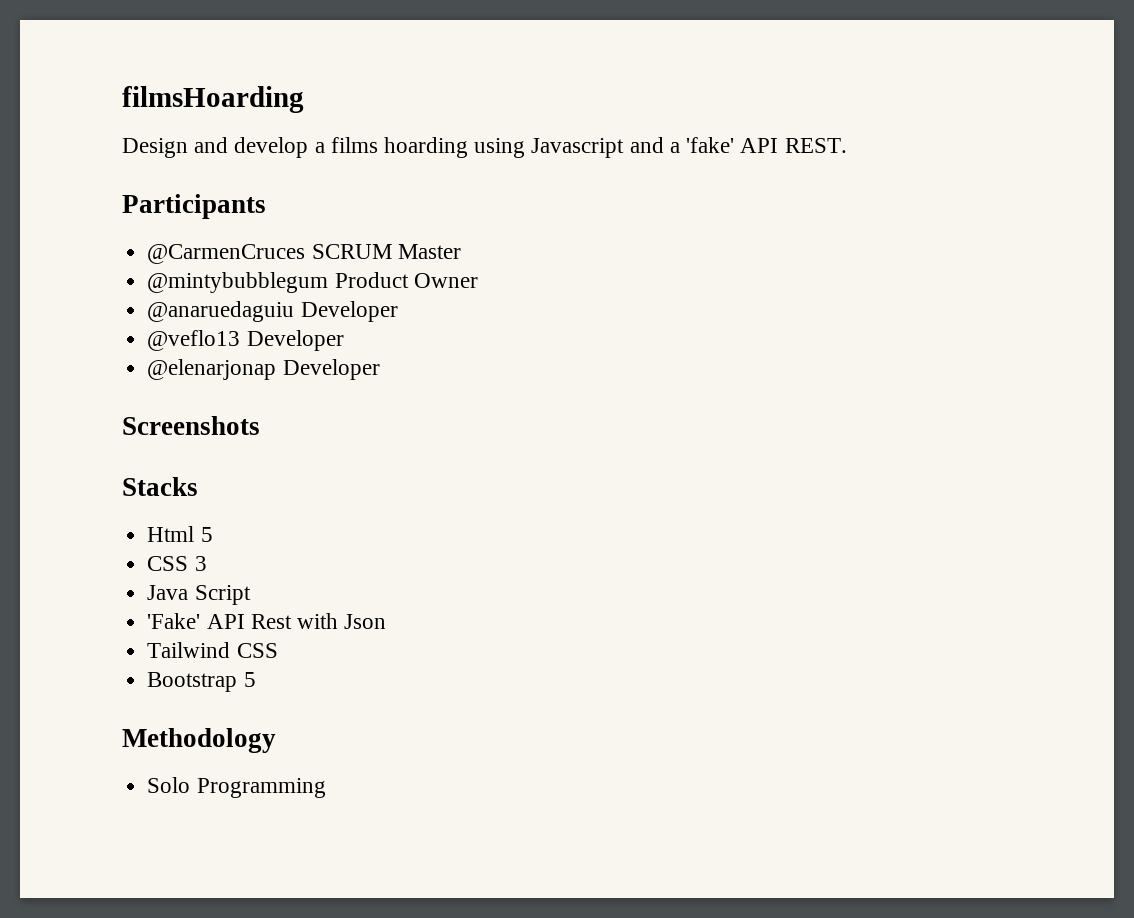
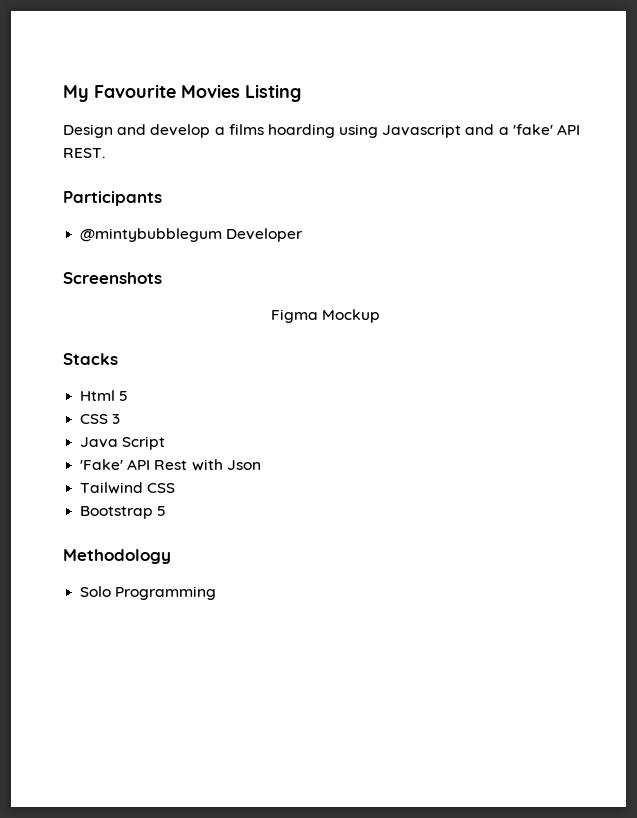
- filmsHoarding
+ My Favourite Movies Listing
- @CarmenCruces SCRUM Master
- @mintybubblegum Product Owner
- @anaruedaguiu Developer
- @veflo13 Developer
- @elenarjonap Developer
+ @mintybubblegum Developer
+ Figma Mockup

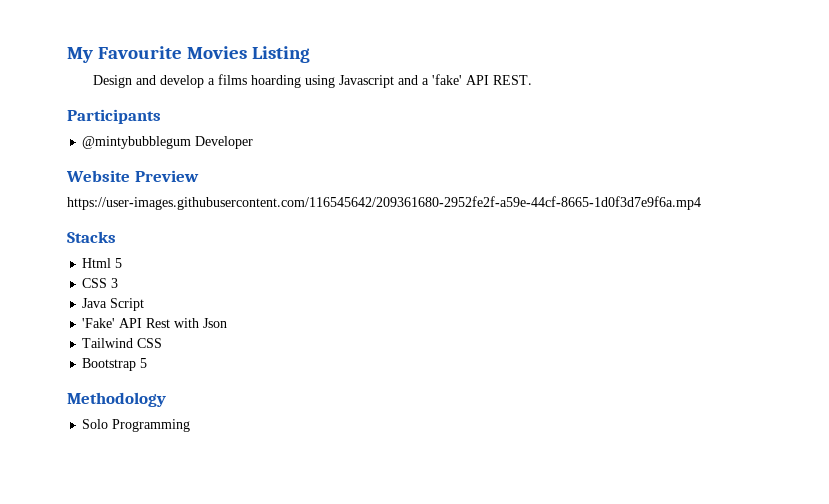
- Screenshots
- Figma Mockup
+ Website Preview
+ https://user-images.githubusercontent.com/116545642/209361680-2952fe2f-a59e-44cf-8665-1d0f3d7e9f6a.mp4

